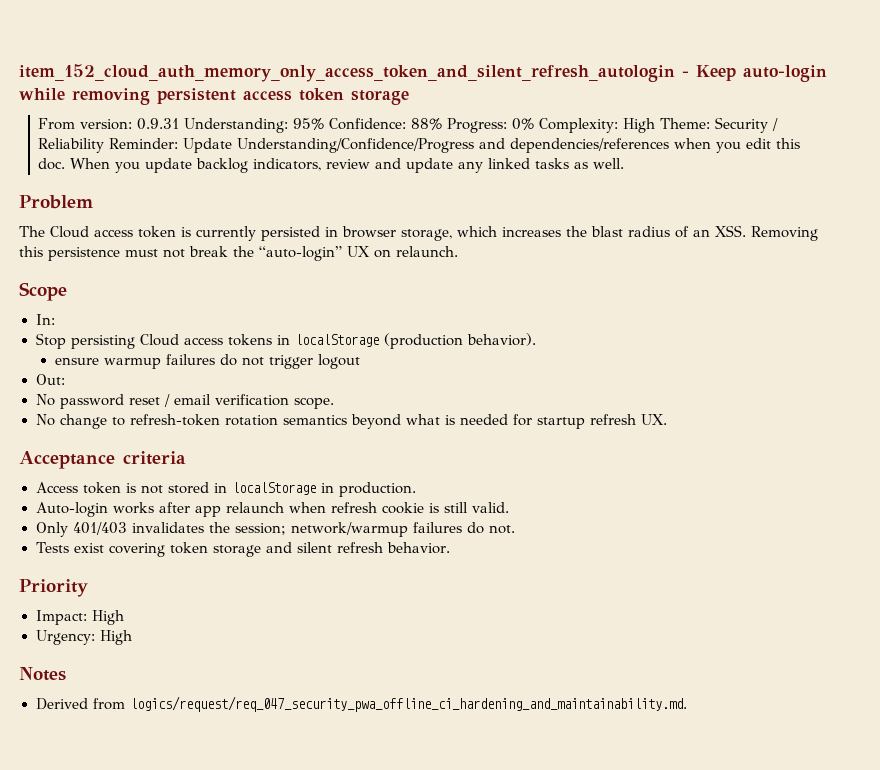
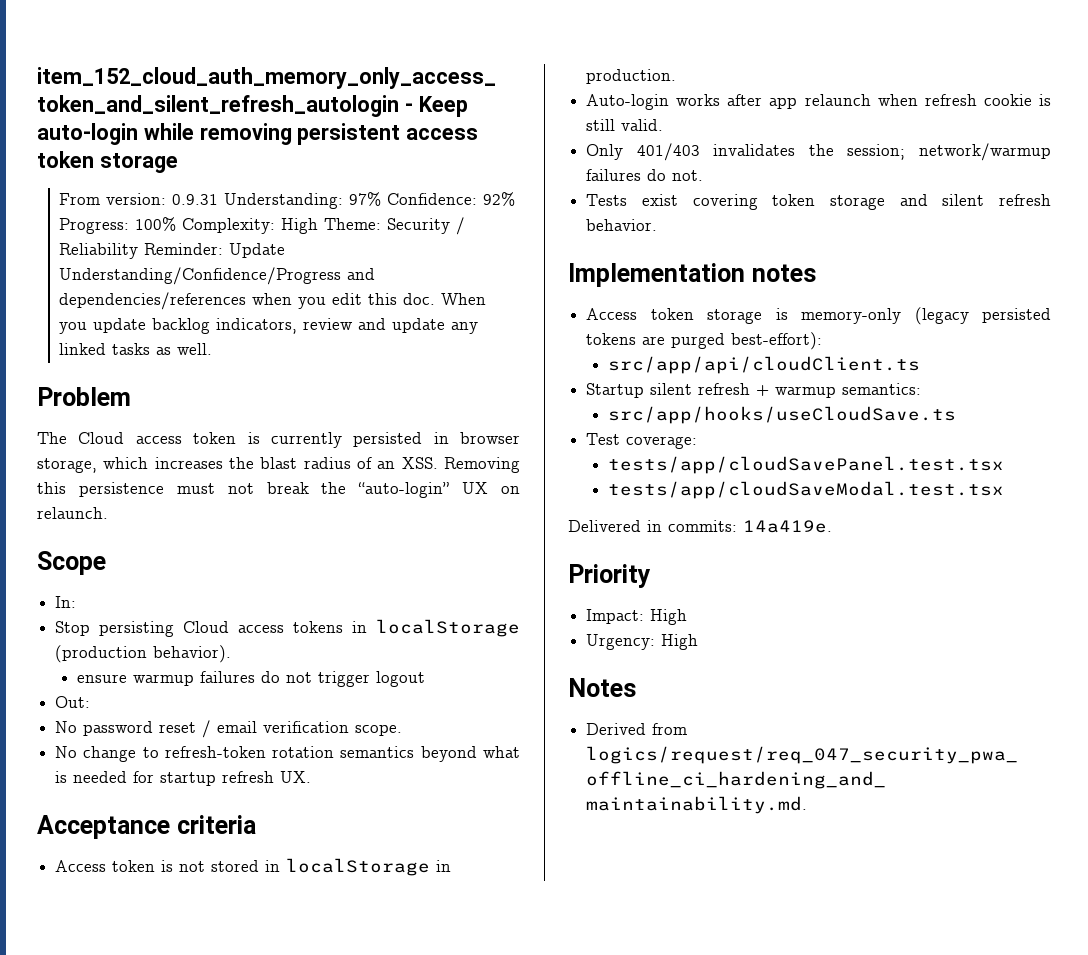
- From version: 0.9.31 Understanding: 95% Confidence: 88% Progress: 0% Complexity: High Theme: Security / Reliability Reminder: Update Understanding/Confidence/Progress and dependencies/references when you edit this doc.
+ From version: 0.9.31 Understanding: 97% Confidence: 92% Progress: 100% Complexity: High Theme: Security / Reliability Reminder: Update Understanding/Confidence/Progress and dependencies/references when you edit this doc.
+ Implementation notes
+ Access token storage is memory-only (legacy persisted tokens are purged best-effort):
+ src/app/api/cloudClient.ts
+ Startup silent refresh + warmup semantics:
+ src/app/hooks/useCloudSave.ts
+ Test coverage:
+ tests/app/cloudSavePanel.test.tsx
+ tests/app/cloudSaveModal.test.tsx
+ Delivered in commits: 14a419e.

